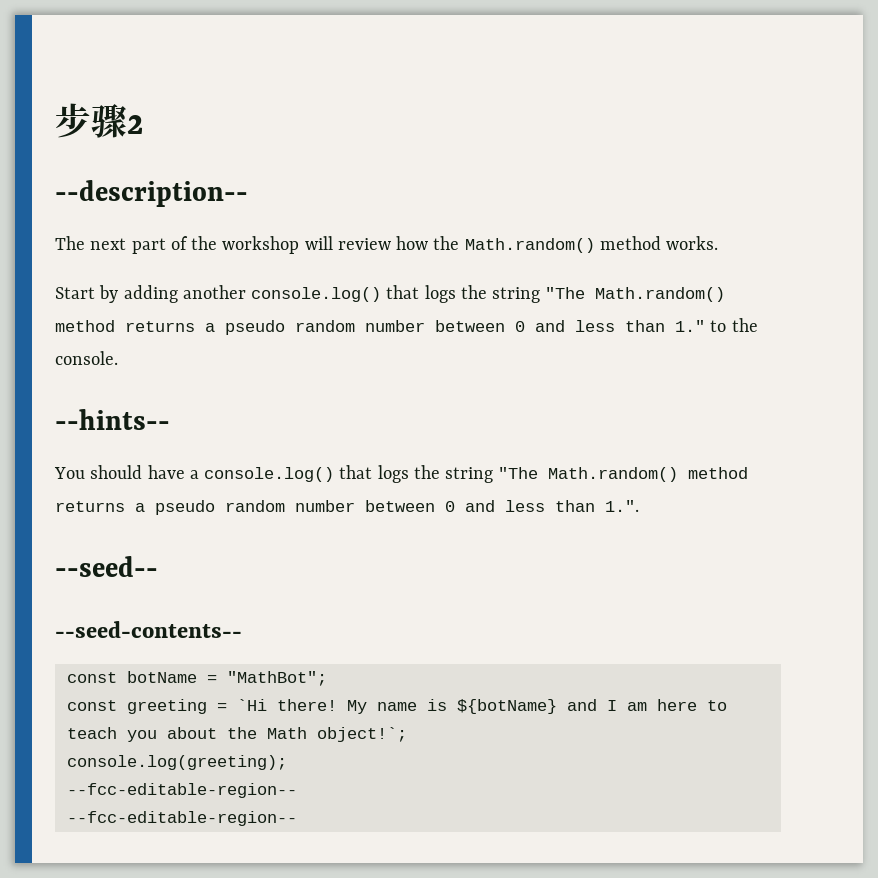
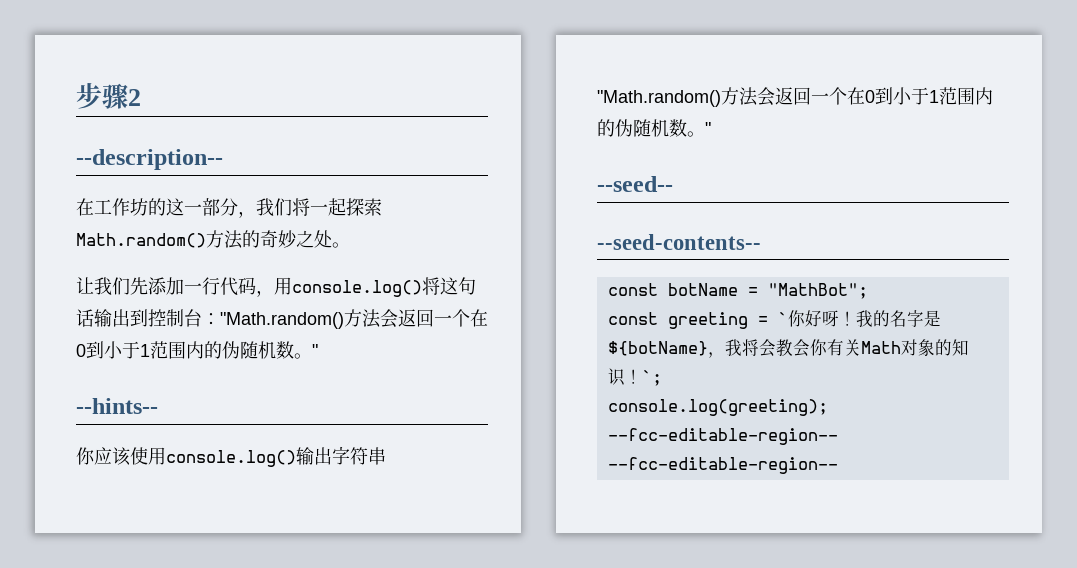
- The next part of the workshop will review how the Math.random() method works.
- Start by adding another console.log() that logs the string "The Math.random() method returns a pseudo random number between 0 and less than 1." to the console.
+ 在工作坊的这一部分，我们将一起探索Math.random()方法的奇妙之处。
+ 让我们先添加一行代码，用console.log()将这句话输出到控制台："Math.random()方法会返回一个在0到小于1范围内的伪随机数。"
  --hints--
- You should have a console.log() that logs the string "The Math.random() method returns a pseudo random number between 0 and less than 1.".
+ 你应该使用console.log()输出字符串"Math.random()方法会返回一个在0到小于1范围内的伪随机数。"
- const greeting = `Hi there! My name is ${botName} and I am here to teach you about the Math object!`;
+ const greeting = `你好呀！我的名字是${botName}，我将会教会你有关Math对象的知识！`;

